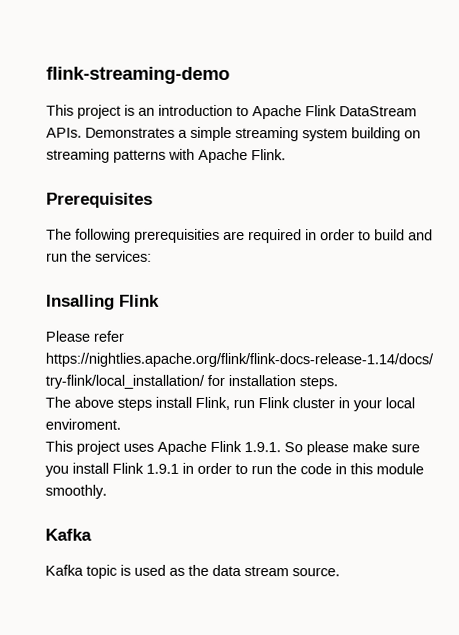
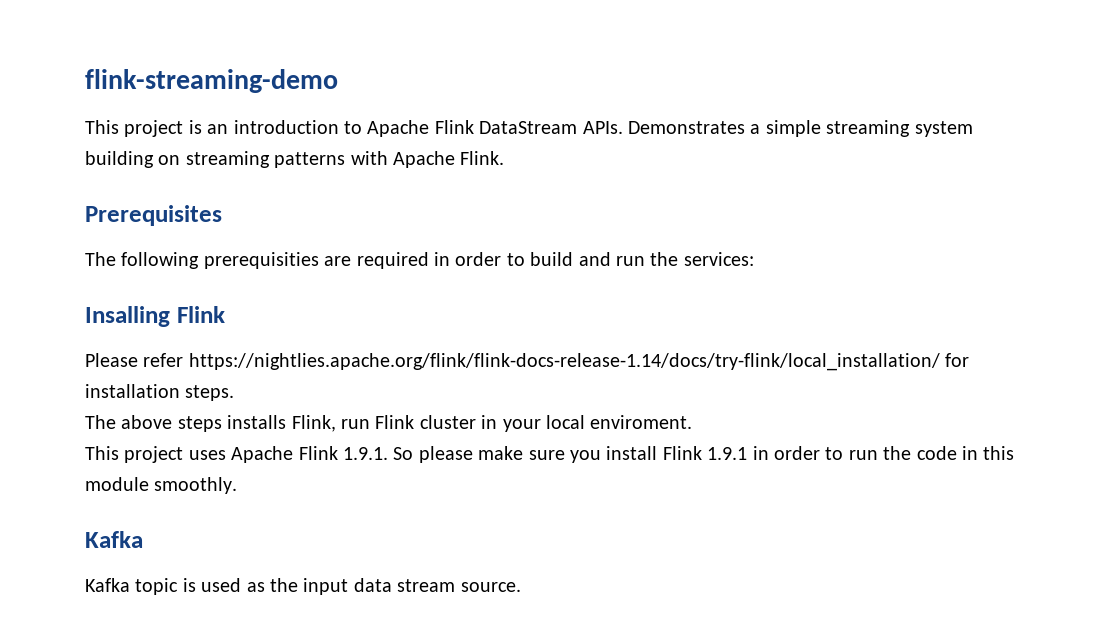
- The above steps install Flink, run Flink cluster in your local enviroment.
+ The above steps installs Flink, run Flink cluster in your local enviroment.
- Kafka topic is used as the data stream source.
+ Kafka topic is used as the input data stream source.

